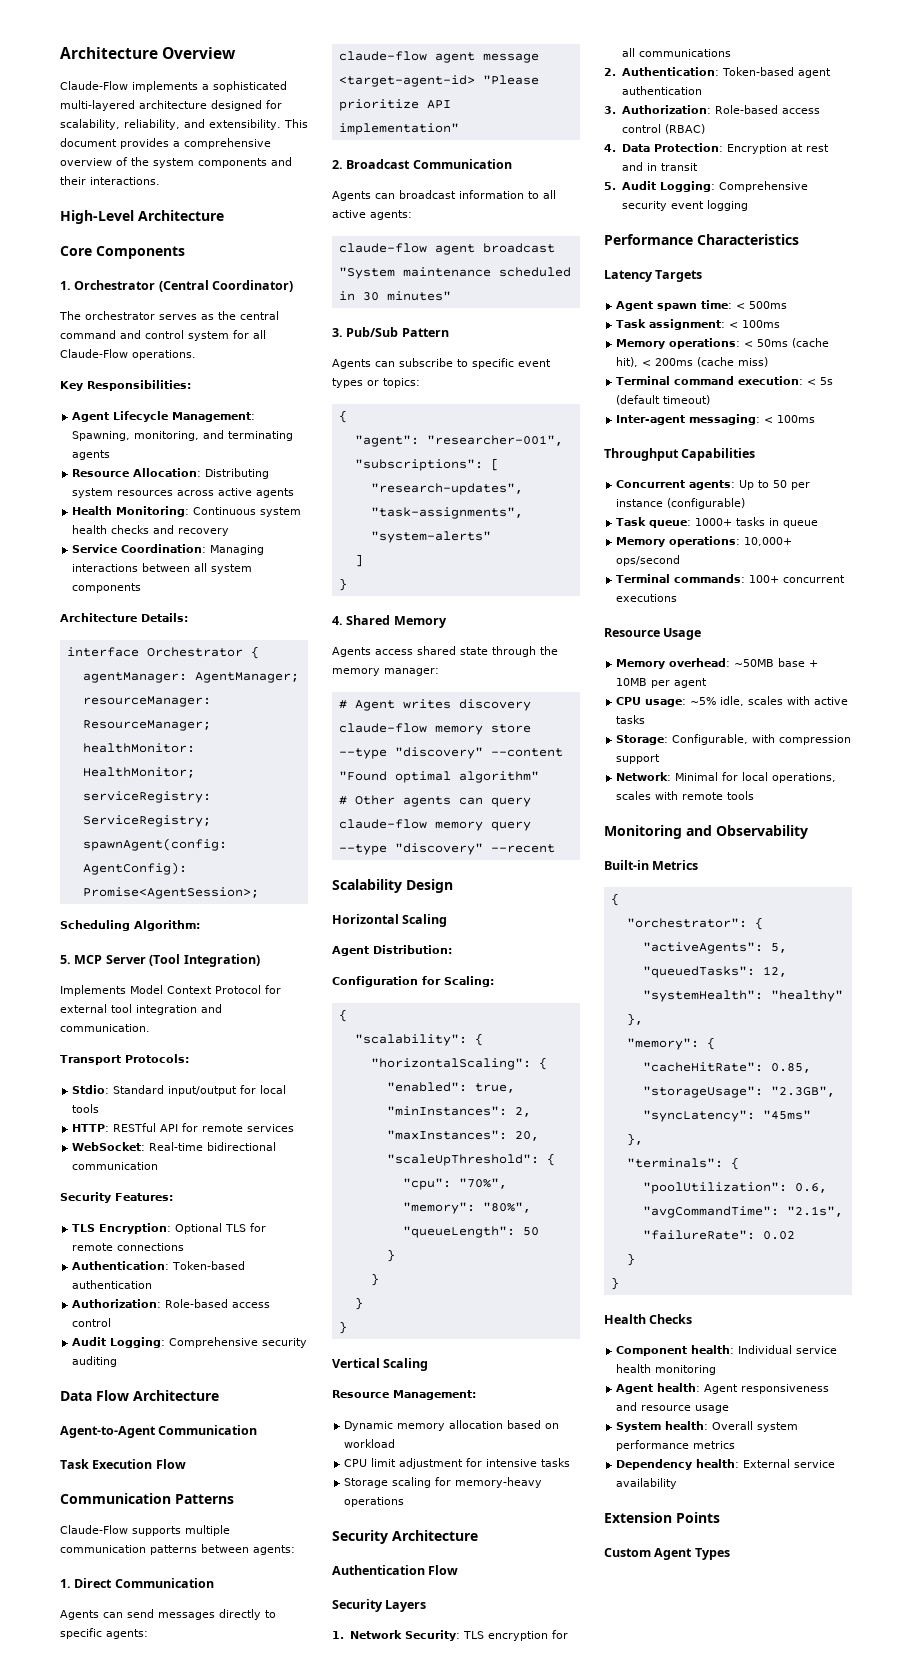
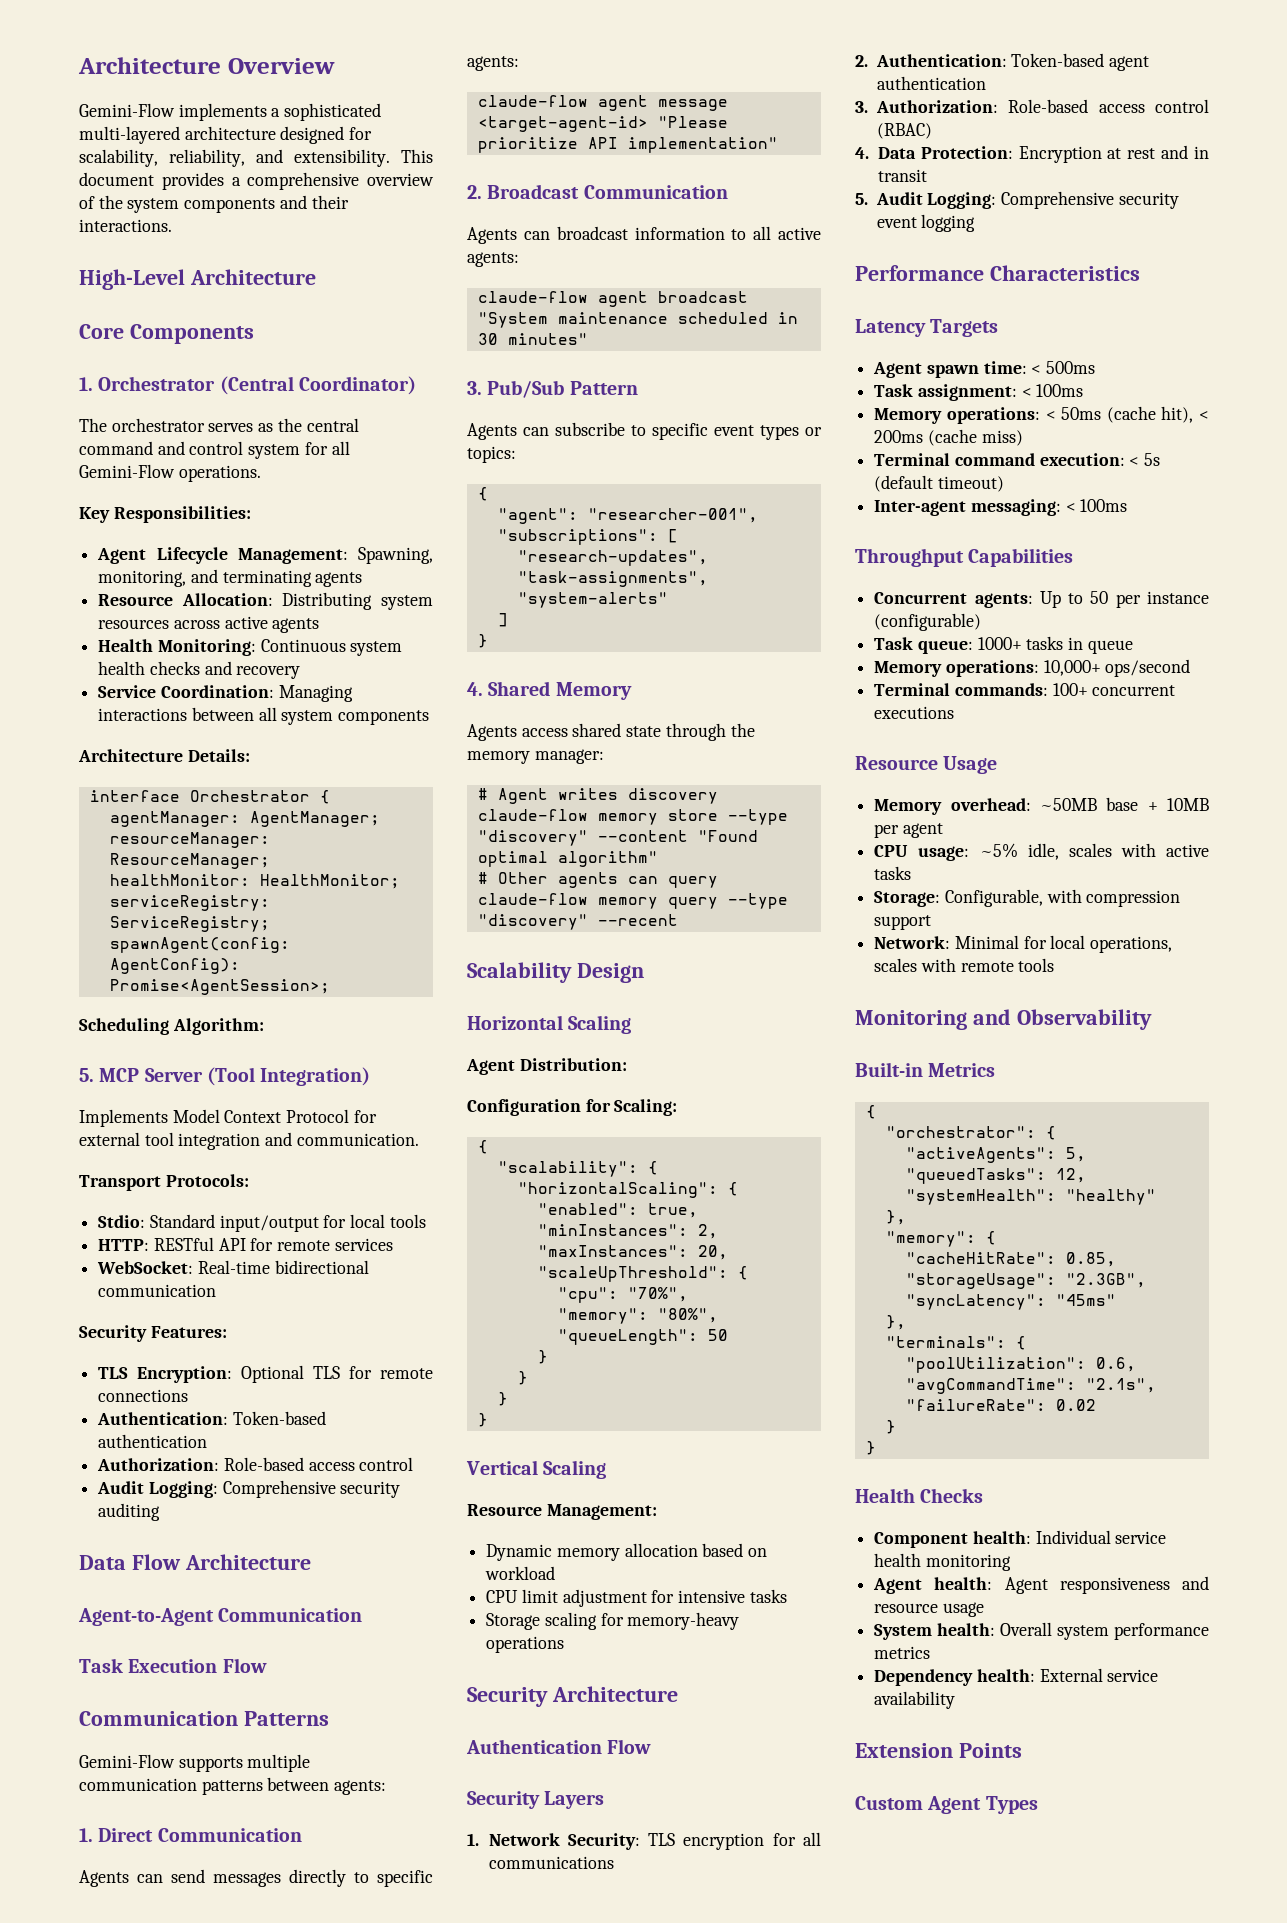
- Claude-Flow implements a sophisticated multi-layered architecture designed for scalability, reliability, and extensibility.
+ Gemini-Flow implements a sophisticated multi-layered architecture designed for scalability, reliability, and extensibility.
- The orchestrator serves as the central command and control system for all Claude-Flow operations.
+ The orchestrator serves as the central command and control system for all Gemini-Flow operations.
- Claude-Flow supports multiple communication patterns between agents:
+ Gemini-Flow supports multiple communication patterns between agents:

